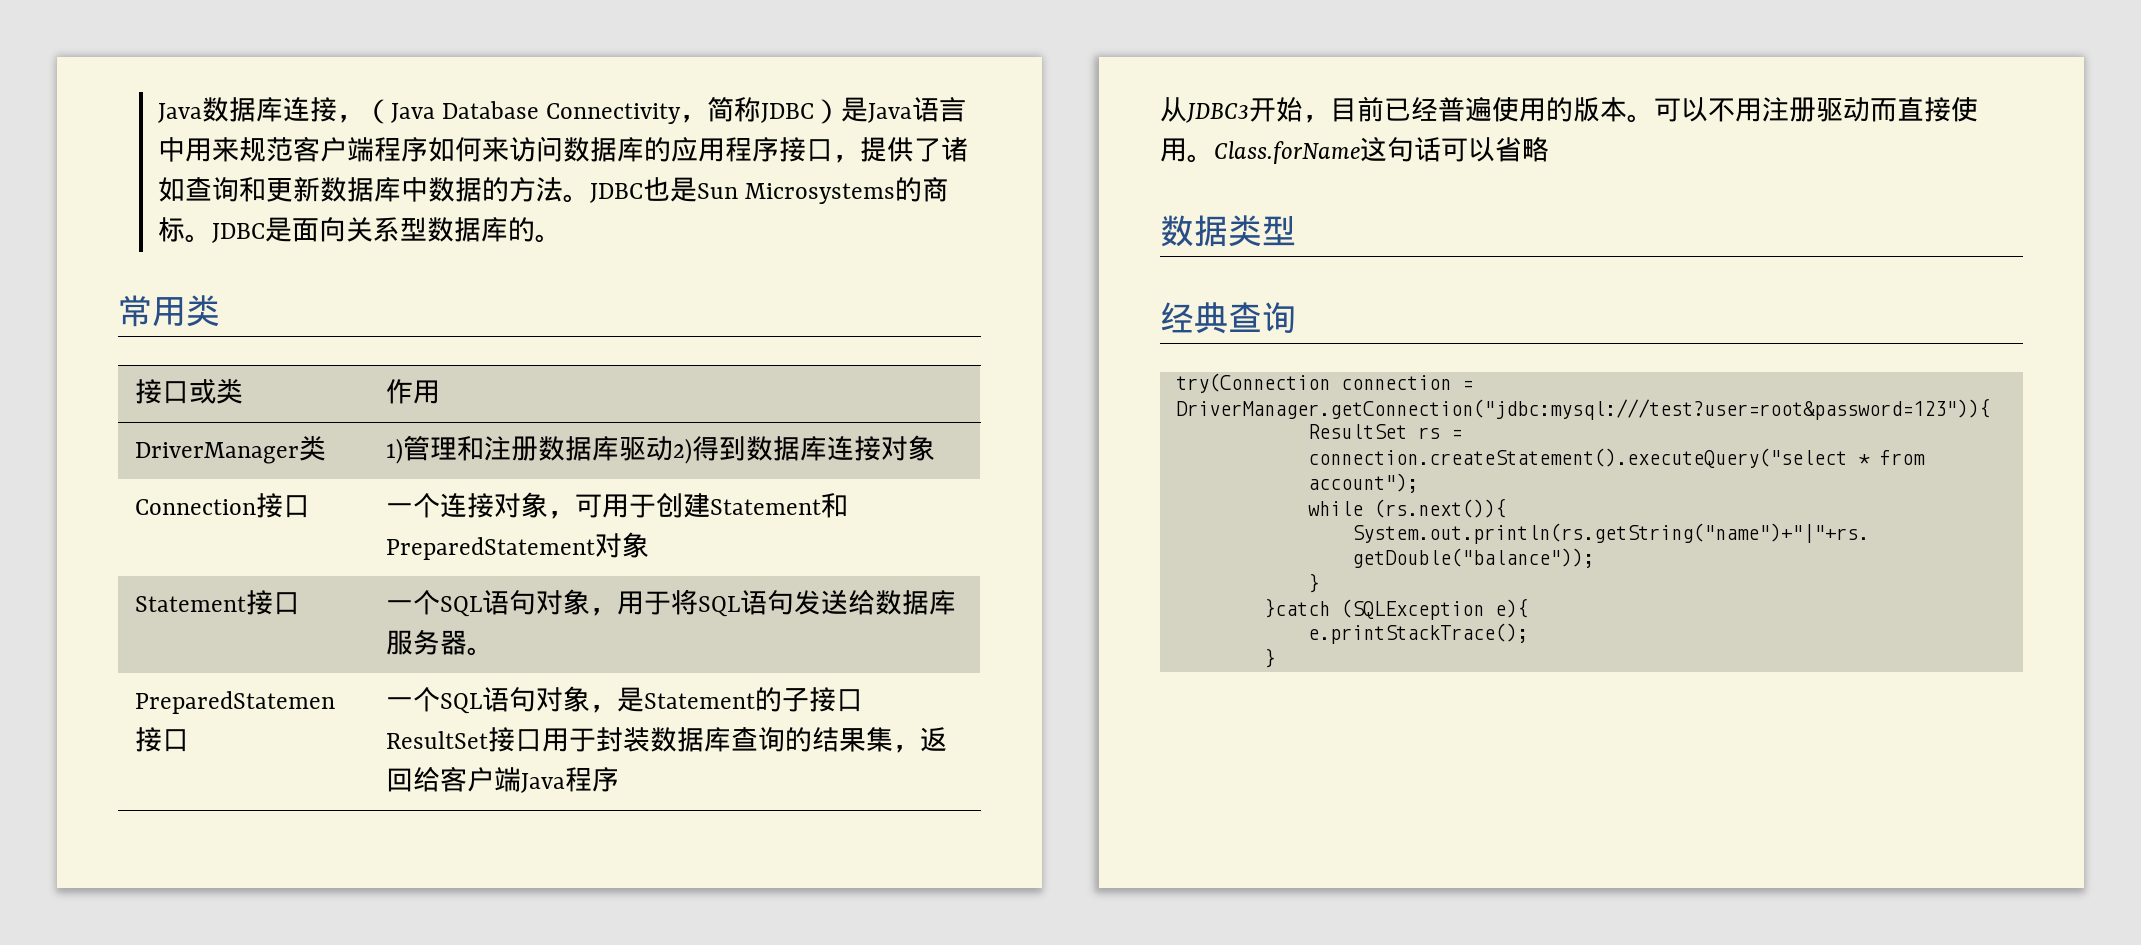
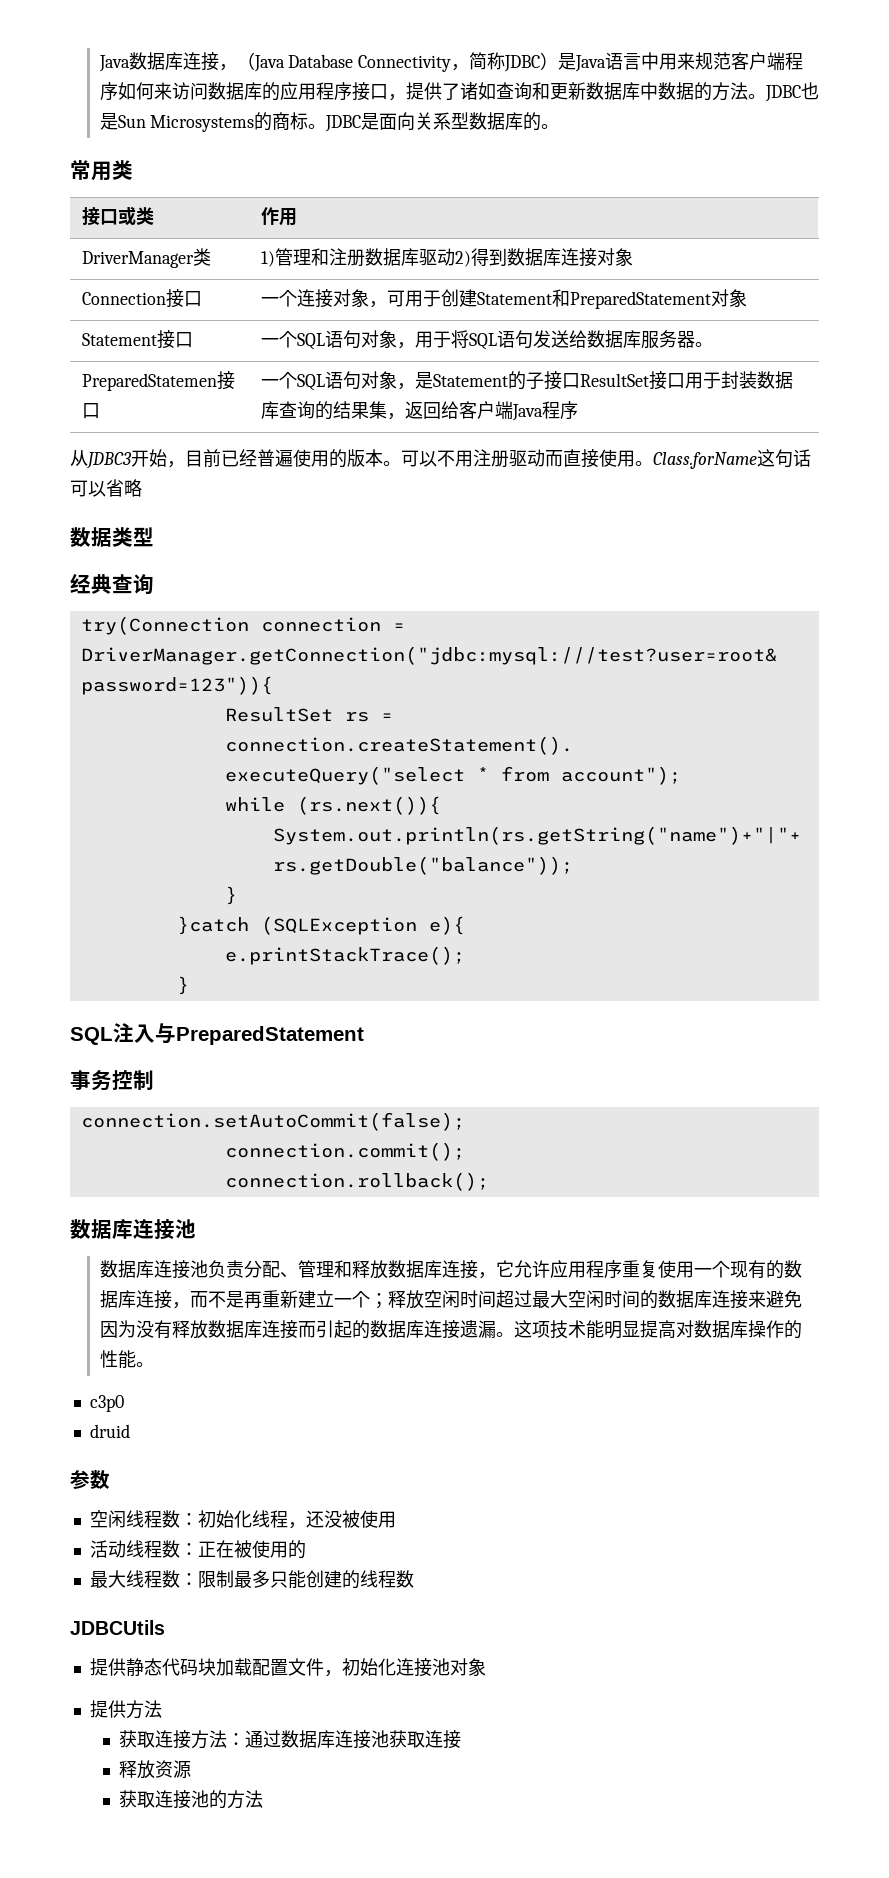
+ SQL注入与PreparedStatement
+ 事务控制
+ connection.setAutoCommit(false);
+ connection.commit();
+ connection.rollback();
+ 数据库连接池
+ 数据库连接池负责分配、管理和释放数据库连接，它允许应用程序重复使用一个现有的数据库连接，而不是再重新建立一个；释放空闲时间超过最大空闲时间的数据库连接来避免因为没有释放数据库连接而引起的数据库连接遗漏。这项技术能明显提高对数据库操作的性能。
+ c3p0
+ druid
+ 参数
+ 空闲线程数：初始化线程，还没被使用
+ 活动线程数：正在被使用的
+ 最大线程数：限制最多只能创建的线程数
+ JDBCUtils
+ 提供静态代码块加载配置文件，初始化连接池对象
+ 提供方法
+ 获取连接方法：通过数据库连接池获取连接
+ 释放资源
+ 获取连接池的方法

